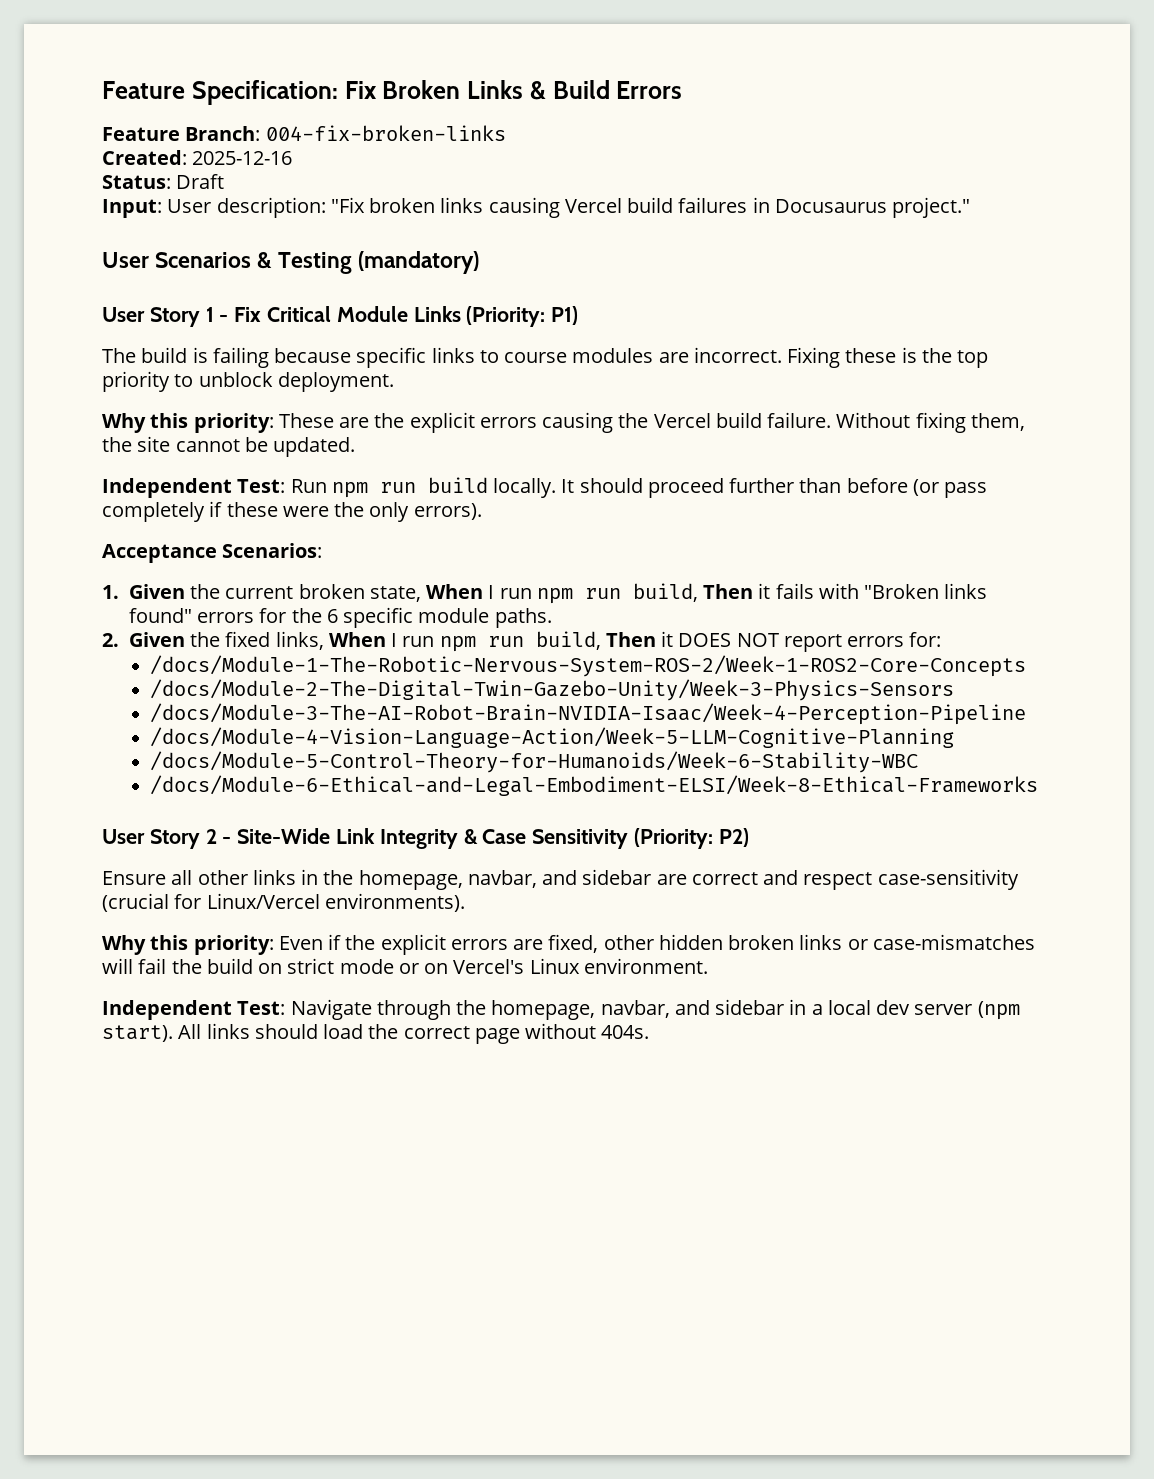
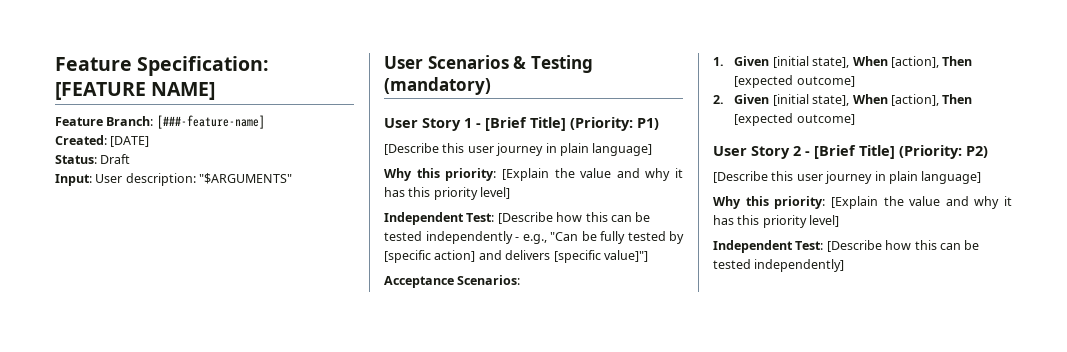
- Feature Specification: Fix Broken Links & Build Errors
+ Feature Specification: [FEATURE NAME]
- Feature Branch: 004-fix-broken-links
+ Feature Branch: [###-feature-name]
- Created: 2025-12-16
+ Created: [DATE]
- Input: User description: "Fix broken links causing Vercel build failures in Docusaurus project."
+ Input: User description: "$ARGUMENTS"
- User Story 1 - Fix Critical Module Links (Priority: P1)
- The build is failing because specific links to course modules are incorrect. Fixing these is the top priority to unblock deployment.
- Why this priority: These are the explicit errors causing the Vercel build failure. Without fixing them, the site cannot be updated.
- Independent Test: Run npm run build locally. It should proceed further than before (or pass completely if these were the only errors).
+ User Story 1 - [Brief Title] (Priority: P1)
+ [Describe this user journey in plain language]
+ Why this priority: [Explain the value and why it has this priority level]
+ Independent Test: [Describe how this can be tested independently - e.g., "Can be fully tested by [specific action] and delivers [specific value]"]
  Acceptance Scenarios:
- 1. Given the current broken state, When I run npm run build, Then it fails with "Broken links found" errors for the 6 specific module paths.
- 2. Given the fixed links, When I run npm run build, Then it DOES NOT report errors for:
- /docs/Module-1-The-Robotic-Nervous-System-ROS-2/Week-1-ROS2-Core-Concepts
- /docs/Module-2-The-Digital-Twin-Gazebo-Unity/Week-3-Physics-Sensors
- /docs/Module-3-The-AI-Robot-Brain-NVIDIA-Isaac/Week-4-Perception-Pipeline
- /docs/Module-4-Vision-Language-Action/Week-5-LLM-Cognitive-Planning
- /docs/Module-5-Control-Theory-for-Humanoids/Week-6-Stability-WBC
- /docs/Module-6-Ethical-and-Legal-Embodiment-ELSI/Week-8-Ethical-Frameworks
- User Story 2 - Site-Wide Link Integrity & Case Sensitivity (Priority: P2)
- Ensure all other links in the homepage, navbar, and sidebar are correct and respect case-sensitivity (crucial for Linux/Vercel environments).
- Why this priority: Even if the explicit errors are fixed, other hidden broken links or case-mismatches will fail the build on strict mode or on Vercel's Linux environment.
- Independent Test: Navigate through the homepage, navbar, and sidebar in a local dev server (npm start). All links should load the correct page without 404s.
+ 1. Given [initial state], When [action], Then [expected outcome]
+ 2. Given [initial state], When [action], Then [expected outcome]
+ User Story 2 - [Brief Title] (Priority: P2)
+ [Describe this user journey in plain language]
+ Why this priority: [Explain the value and why it has this priority level]
+ Independent Test: [Describe how this can be tested independently]

